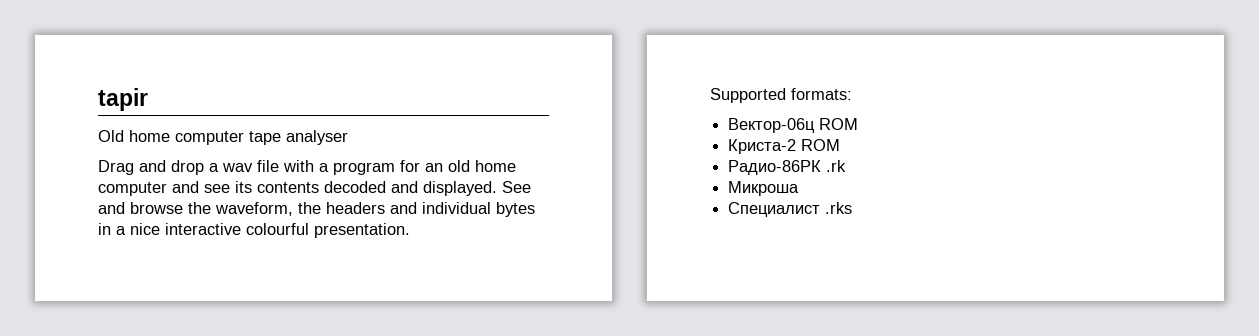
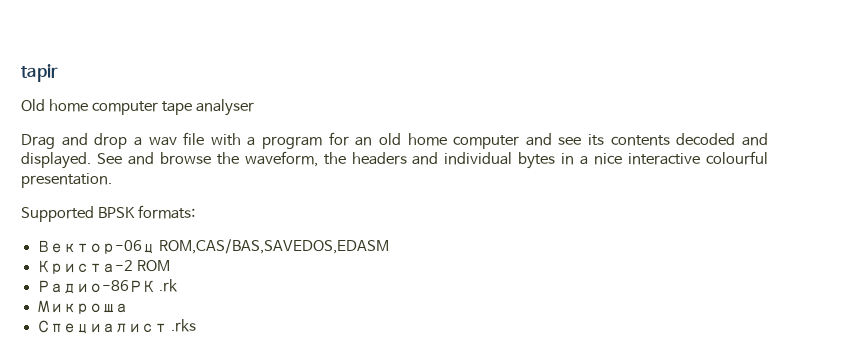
- Supported formats:
+ Supported BPSK formats:
- Вектор-06ц ROM
+ Вектор-06ц ROM,CAS/BAS,SAVEDOS,EDASM

